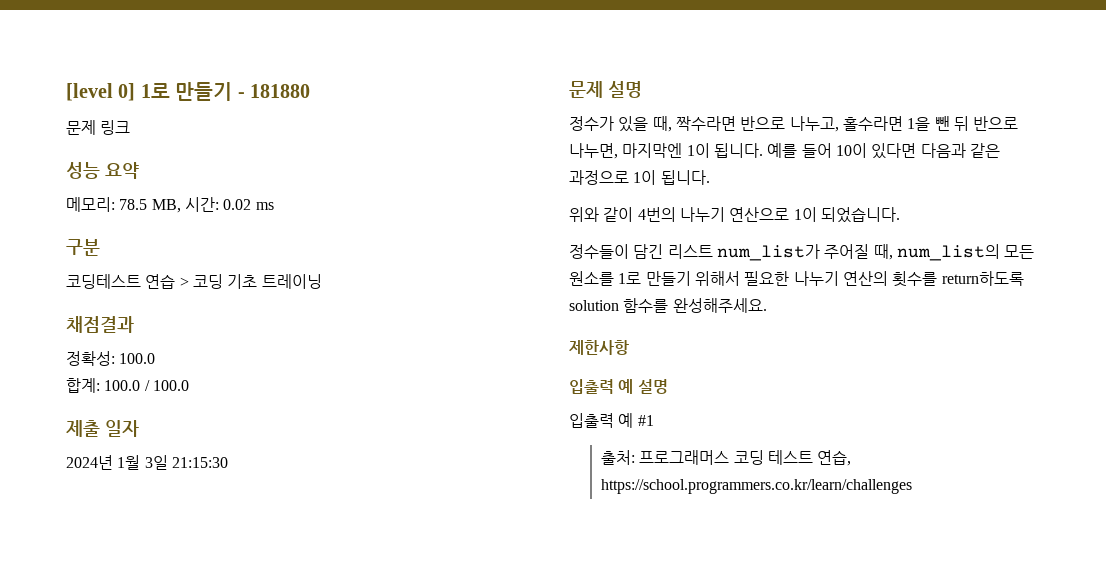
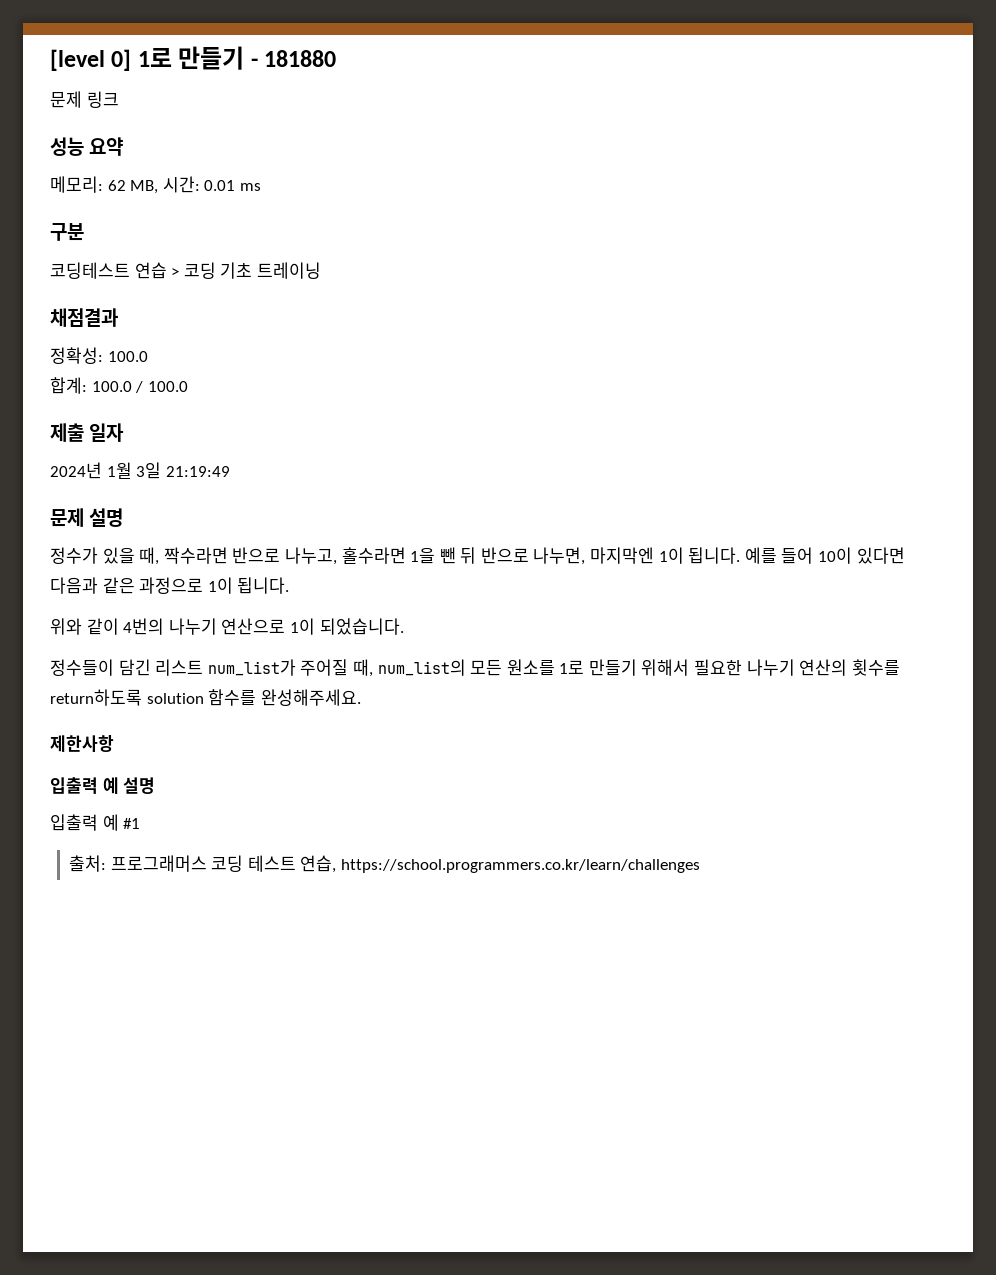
- 메모리: 78.5 MB, 시간: 0.02 ms
+ 메모리: 62 MB, 시간: 0.01 ms
- 2024년 1월 3일 21:15:30
+ 2024년 1월 3일 21:19:49

